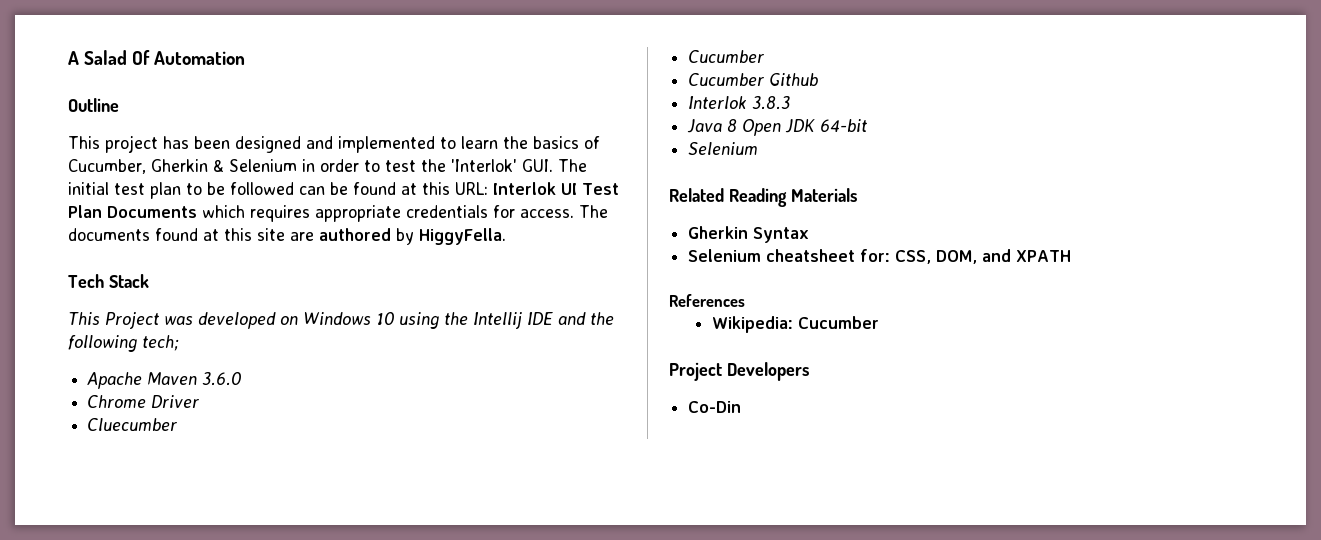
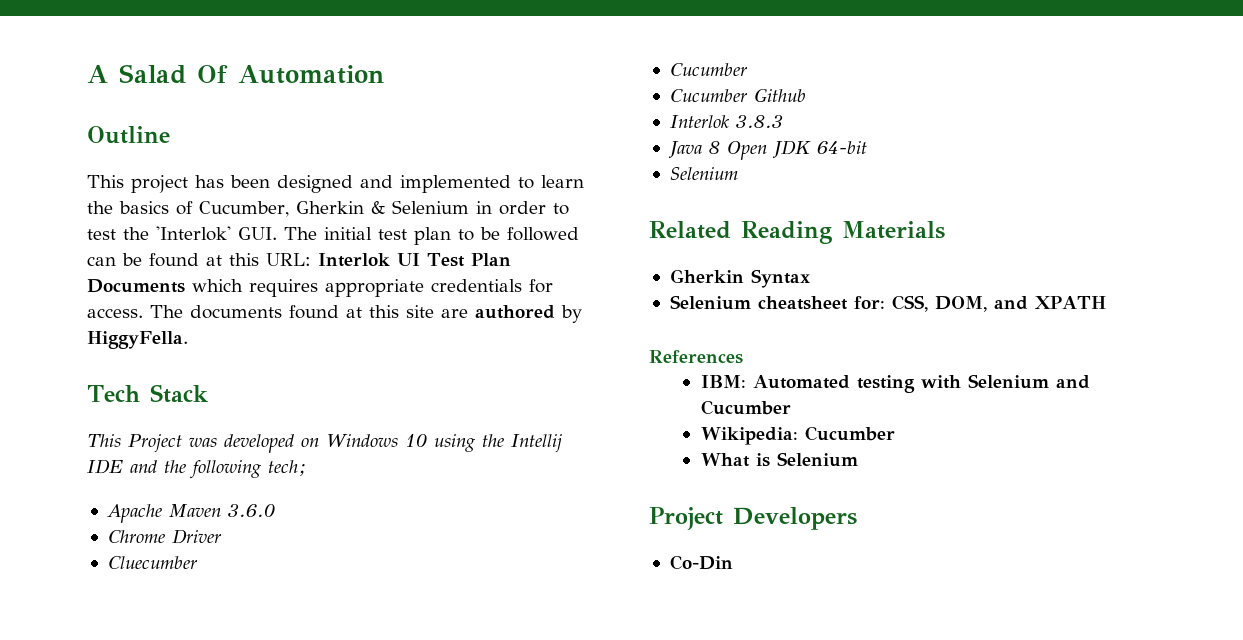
+ IBM: Automated testing with Selenium and Cucumber
+ What is Selenium

